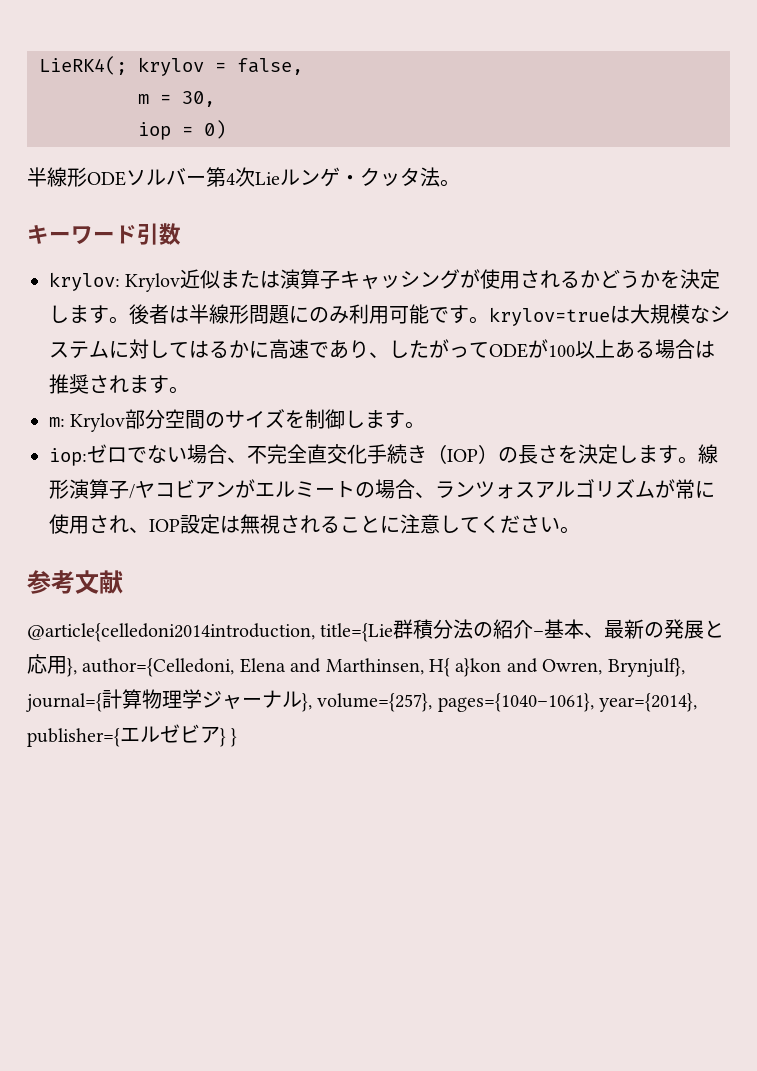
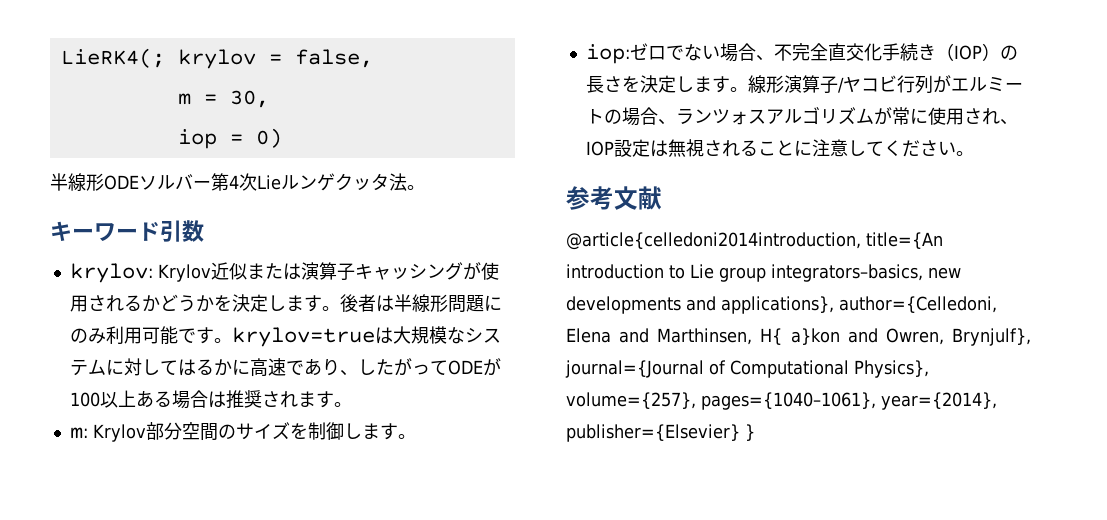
- 半線形ODEソルバー第4次Lieルンゲ・クッタ法。
+ 半線形ODEソルバー第4次Lieルンゲクッタ法。
- 線形演算子/ヤコビアンがエルミートの場合、ランツォスアルゴリズムが常に使用され、IOP設定は無視されることに注意してください。
+ 線形演算子/ヤコビ行列がエルミートの場合、ランツォスアルゴリズムが常に使用され、IOP設定は無視されることに注意してください。
- @article{celledoni2014introduction, title={Lie群積分法の紹介–基本、最新の発展と応用}, author={Celledoni, Elena and Marthinsen, H{ a}kon and Owren, Brynjulf}, journal={計算物理学ジャーナル}, volume={257}, pages={1040–1061}, year={2014}, publisher={エルゼビア} }
+ @article{celledoni2014introduction, title={An introduction to Lie group integrators–basics, new developments and applications}, author={Celledoni, Elena and Marthinsen, H{ a}kon and Owren, Brynjulf}, journal={Journal of Computational Physics}, volume={257}, pages={1040–1061}, year={2014}, publisher={Elsevier} }

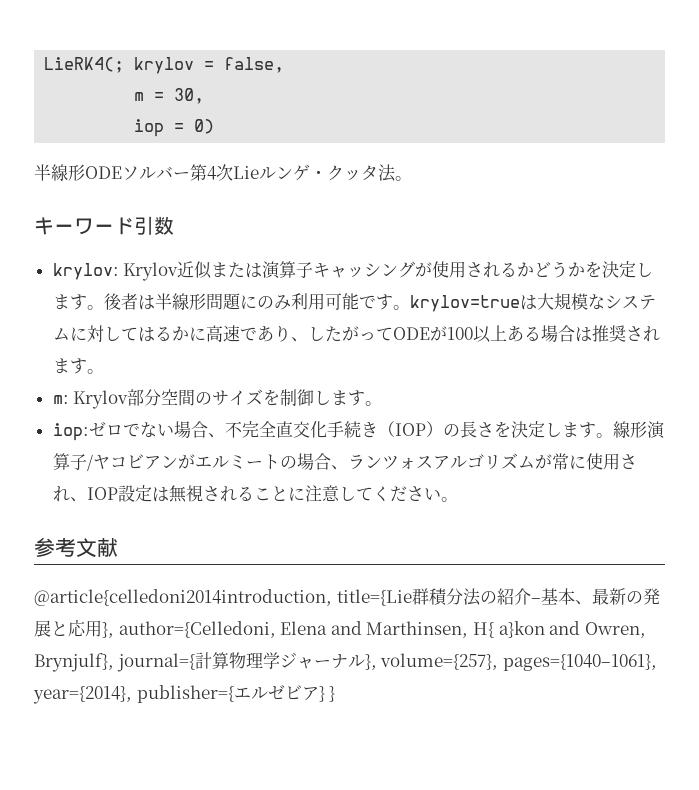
- 半線形ODEソルバー第4次Lieルンゲクッタ法。
+ 半線形ODEソルバー第4次Lieルンゲ・クッタ法。
- 線形演算子/ヤコビ行列がエルミートの場合、ランツォスアルゴリズムが常に使用され、IOP設定は無視されることに注意してください。
+ 線形演算子/ヤコビアンがエルミートの場合、ランツォスアルゴリズムが常に使用され、IOP設定は無視されることに注意してください。
- @article{celledoni2014introduction, title={An introduction to Lie group integrators–basics, new developments and applications}, author={Celledoni, Elena and Marthinsen, H{ a}kon and Owren, Brynjulf}, journal={Journal of Computational Physics}, volume={257}, pages={1040–1061}, year={2014}, publisher={Elsevier} }
+ @article{celledoni2014introduction, title={Lie群積分法の紹介–基本、最新の発展と応用}, author={Celledoni, Elena and Marthinsen, H{ a}kon and Owren, Brynjulf}, journal={計算物理学ジャーナル}, volume={257}, pages={1040–1061}, year={2014}, publisher={エルゼビア} }

